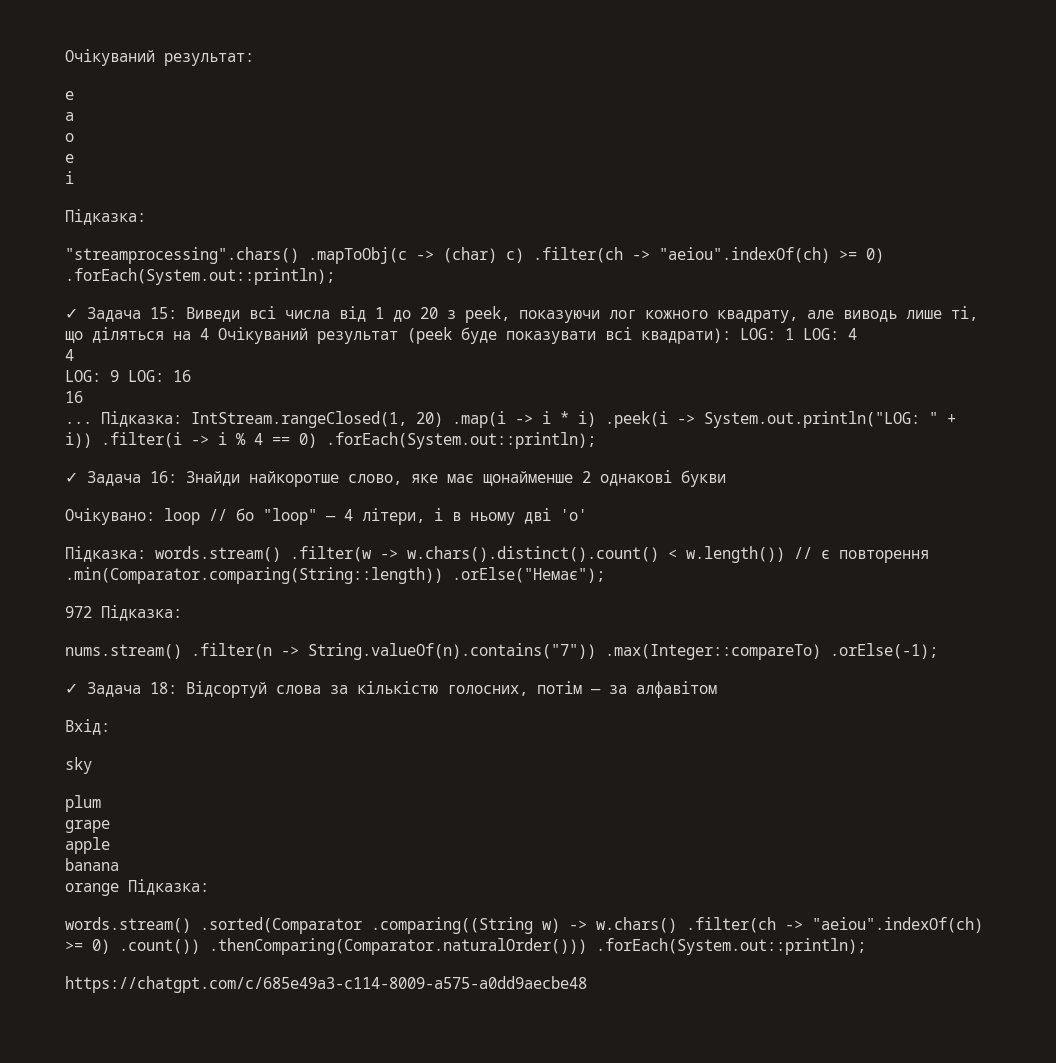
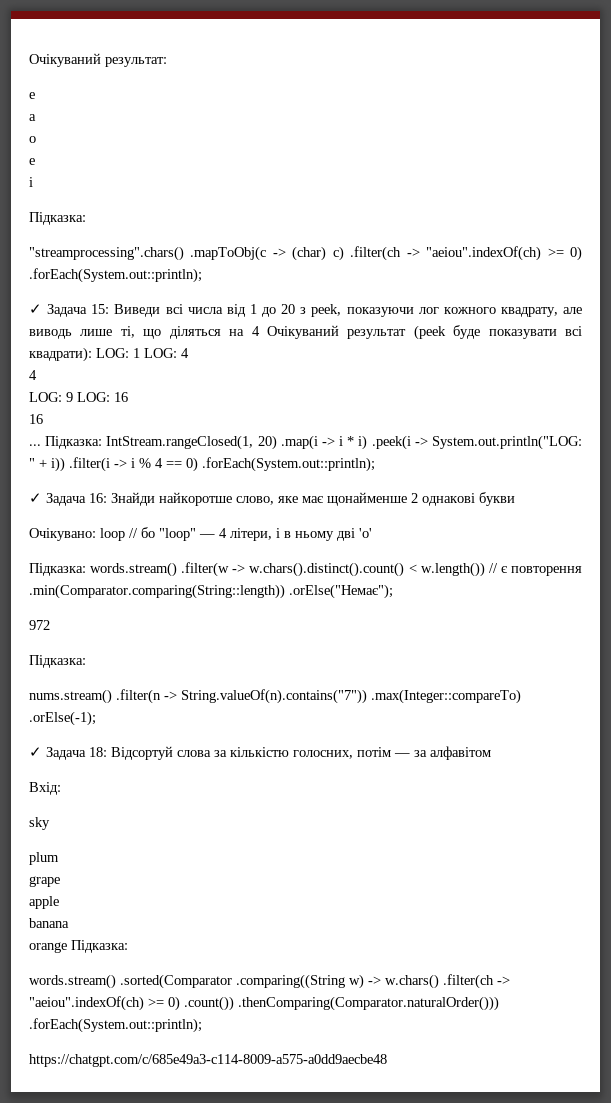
- 972 Підказка:
+ 972
+ Підказка:

